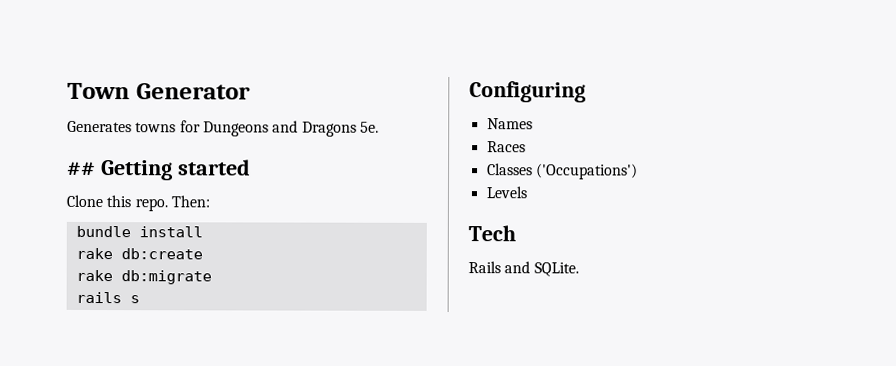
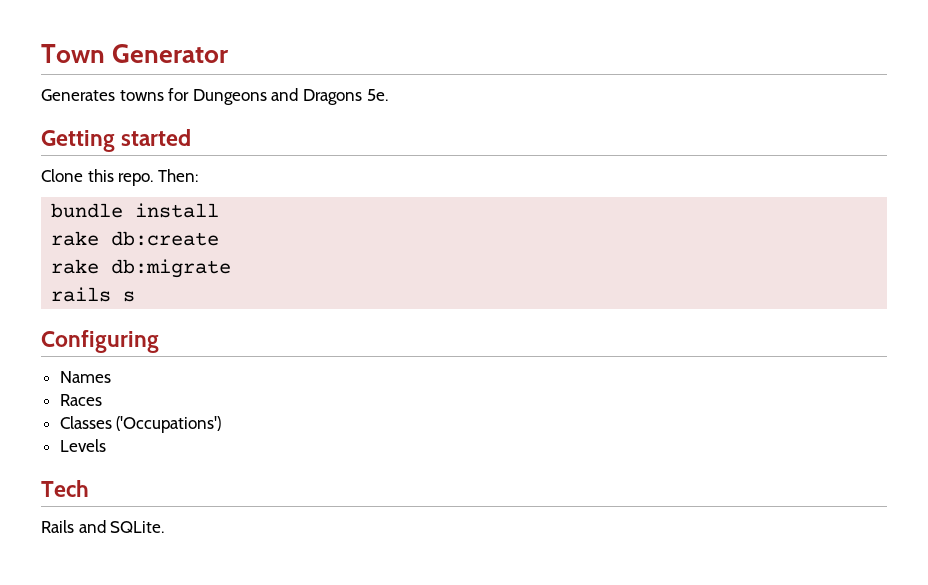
- ## Getting started
+ Getting started

